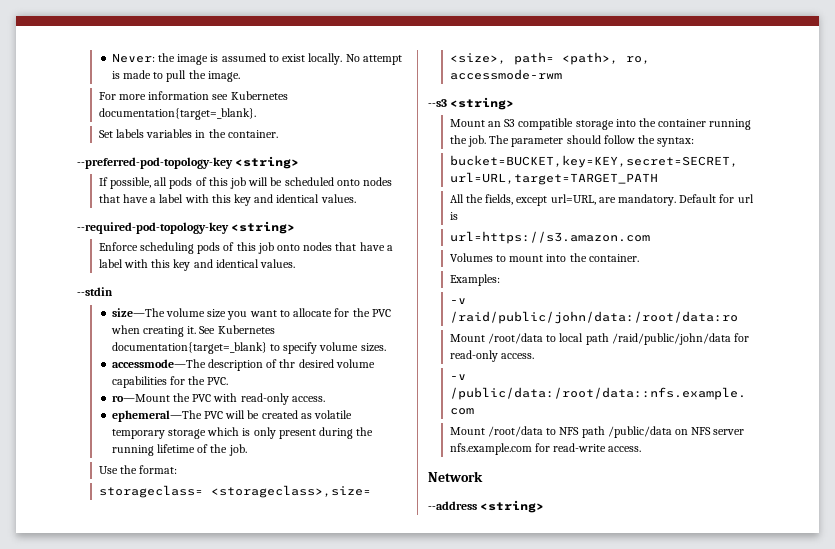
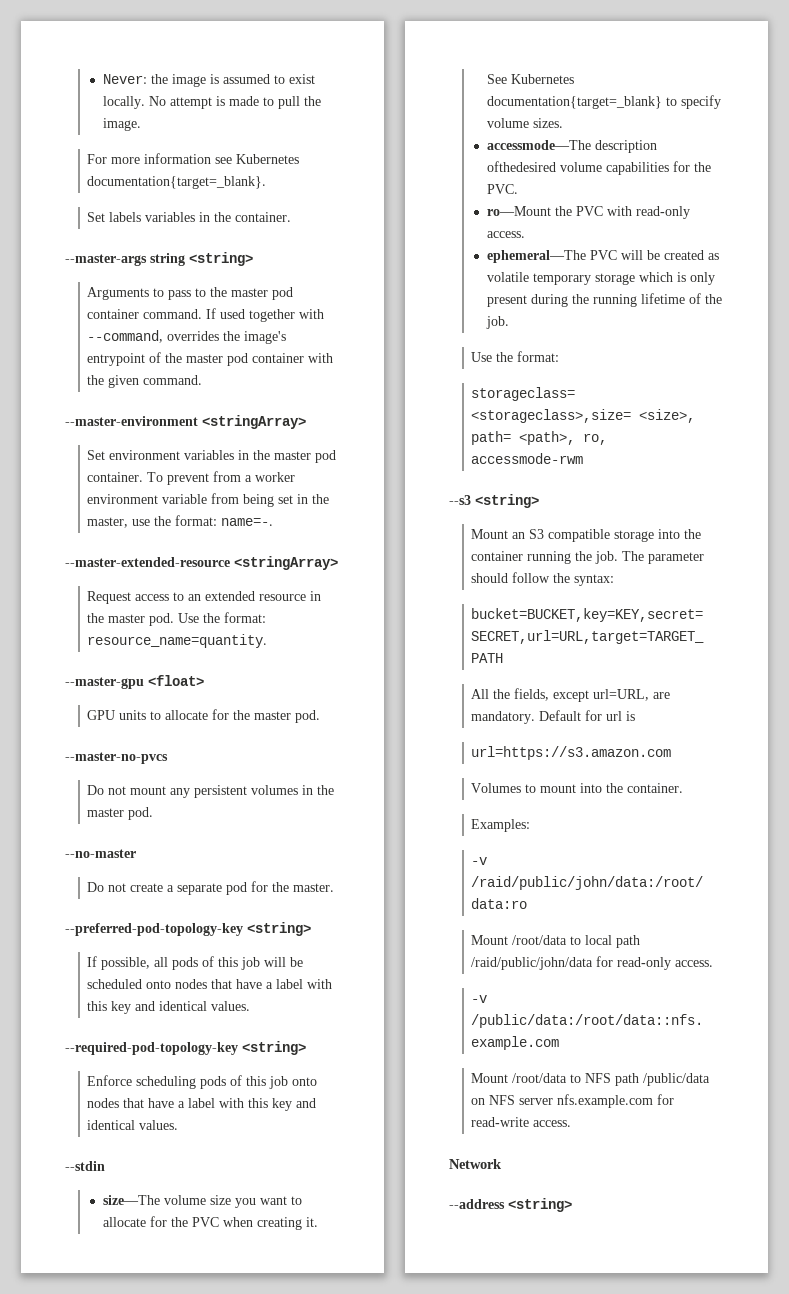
+ --master-args string <string>
+ Arguments to pass to the master pod container command. If used together with --command, overrides the image's entrypoint of the master pod container with the given command.
+ --master-environment <stringArray>
+ Set environment variables in the master pod container. To prevent from a worker environment variable from being set in the master, use the format: name=-.
+ --master-extended-resource <stringArray>
+ Request access to an extended resource in the master pod. Use the format: resource_name=quantity.
+ --master-gpu <float>
+ GPU units to allocate for the master pod.
+ --master-no-pvcs
+ Do not mount any persistent volumes in the master pod.
+ --no-master
+ Do not create a separate pod for the master.
- accessmode—The description of thr desired volume capabilities for the PVC.
+ accessmode—The description ofthedesired volume capabilities for the PVC.

